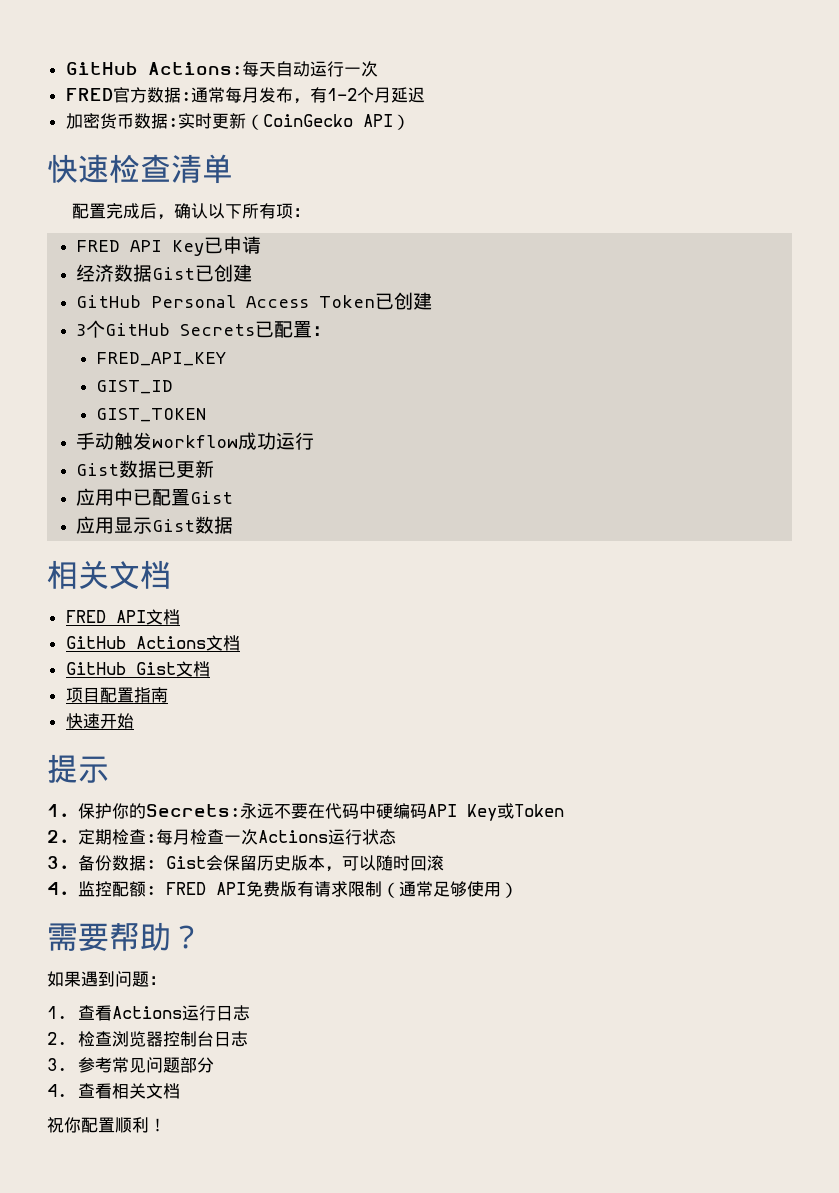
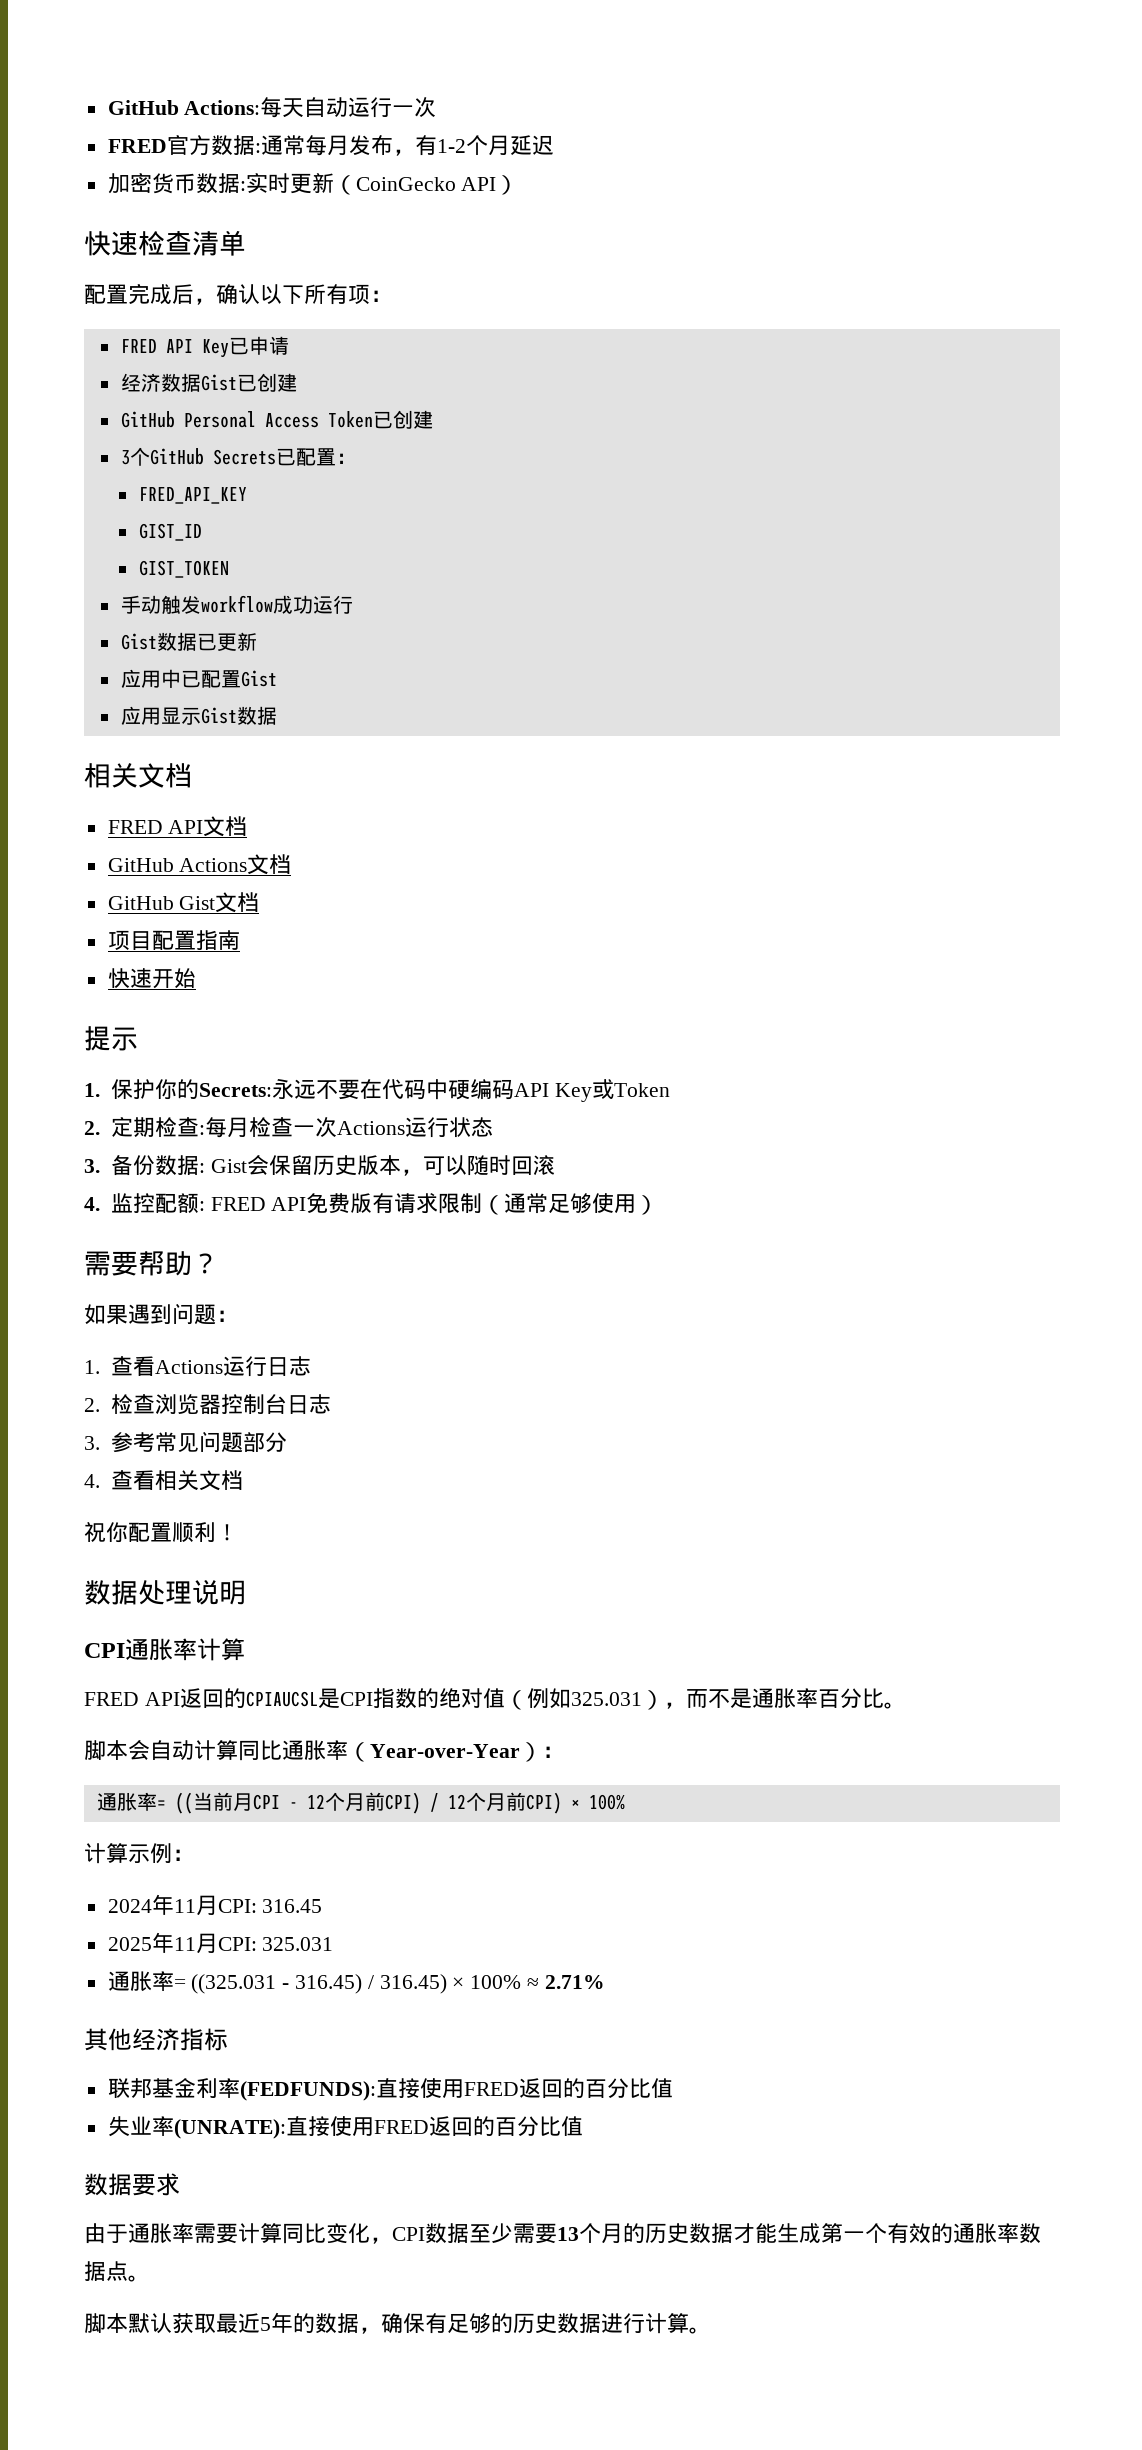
+ 数据处理说明
+ CPI通胀率计算
+ FRED API返回的CPIAUCSL是CPI指数的绝对值（例如325.031），而不是通胀率百分比。
+ 脚本会自动计算同比通胀率（Year-over-Year）：
+ 通胀率= ((当前月CPI - 12个月前CPI) / 12个月前CPI) × 100%
+ 计算示例：
+ 2024年11月CPI: 316.45
+ 2025年11月CPI: 325.031
+ 通胀率= ((325.031 - 316.45) / 316.45) × 100% ≈ 2.71%
+ 其他经济指标
+ 联邦基金利率(FEDFUNDS):直接使用FRED返回的百分比值
+ 失业率(UNRATE):直接使用FRED返回的百分比值
+ 数据要求
+ 由于通胀率需要计算同比变化，CPI数据至少需要13个月的历史数据才能生成第一个有效的通胀率数据点。
+ 脚本默认获取最近5年的数据，确保有足够的历史数据进行计算。

